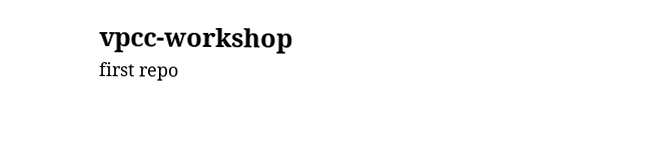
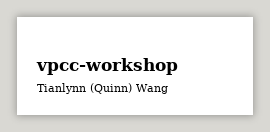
- first repo
+ Tianlynn (Quinn) Wang

